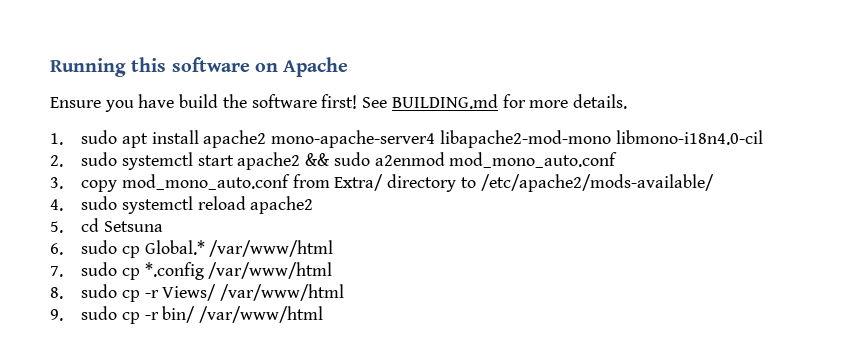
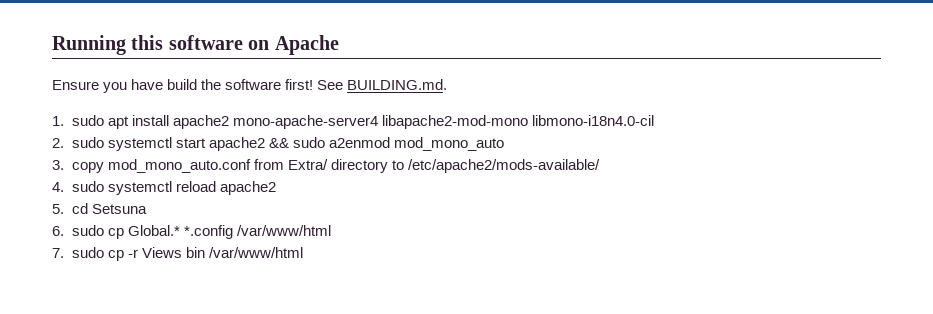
- See BUILDING.md for more details.
+ See BUILDING.md.
- 2. sudo systemctl start apache2 && sudo a2enmod mod_mono_auto.conf
+ 2. sudo systemctl start apache2 && sudo a2enmod mod_mono_auto
- 6. sudo cp Global.* /var/www/html
- 7. sudo cp *.config /var/www/html
+ 6. sudo cp Global.* *.config /var/www/html
- 8. sudo cp -r Views/ /var/www/html
- 9. sudo cp -r bin/ /var/www/html
+ 7. sudo cp -r Views bin /var/www/html

